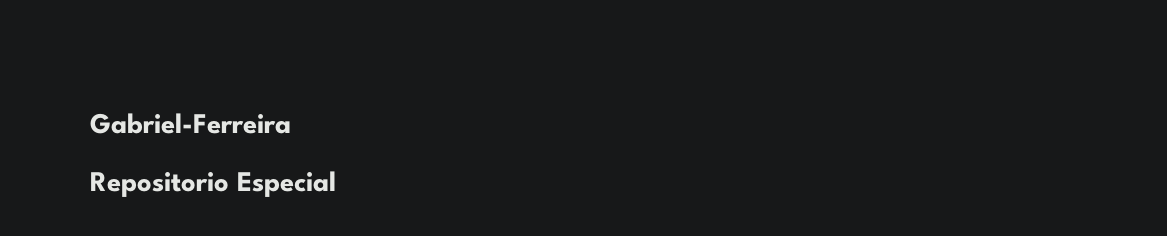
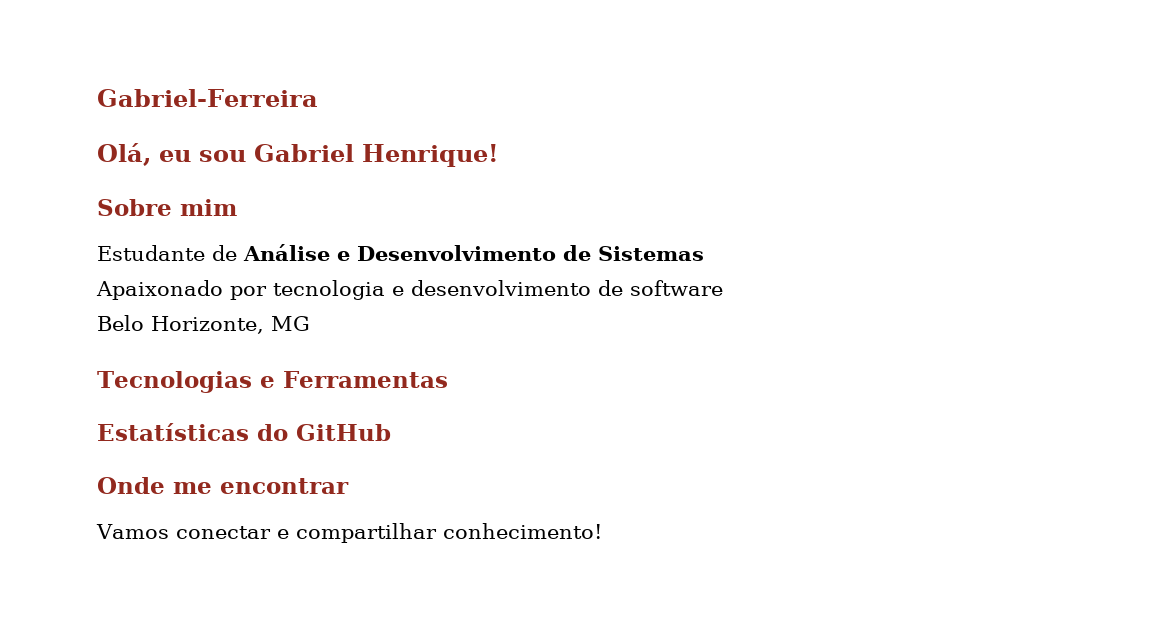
- Repositorio Especial
+ Olá, eu sou Gabriel Henrique!
+ Sobre mim
+ Estudante de Análise e Desenvolvimento de Sistemas
+ Apaixonado por tecnologia e desenvolvimento de software
+ Belo Horizonte, MG
+ Tecnologias e Ferramentas
+ Estatísticas do GitHub
+ Onde me encontrar
+ Vamos conectar e compartilhar conhecimento!

